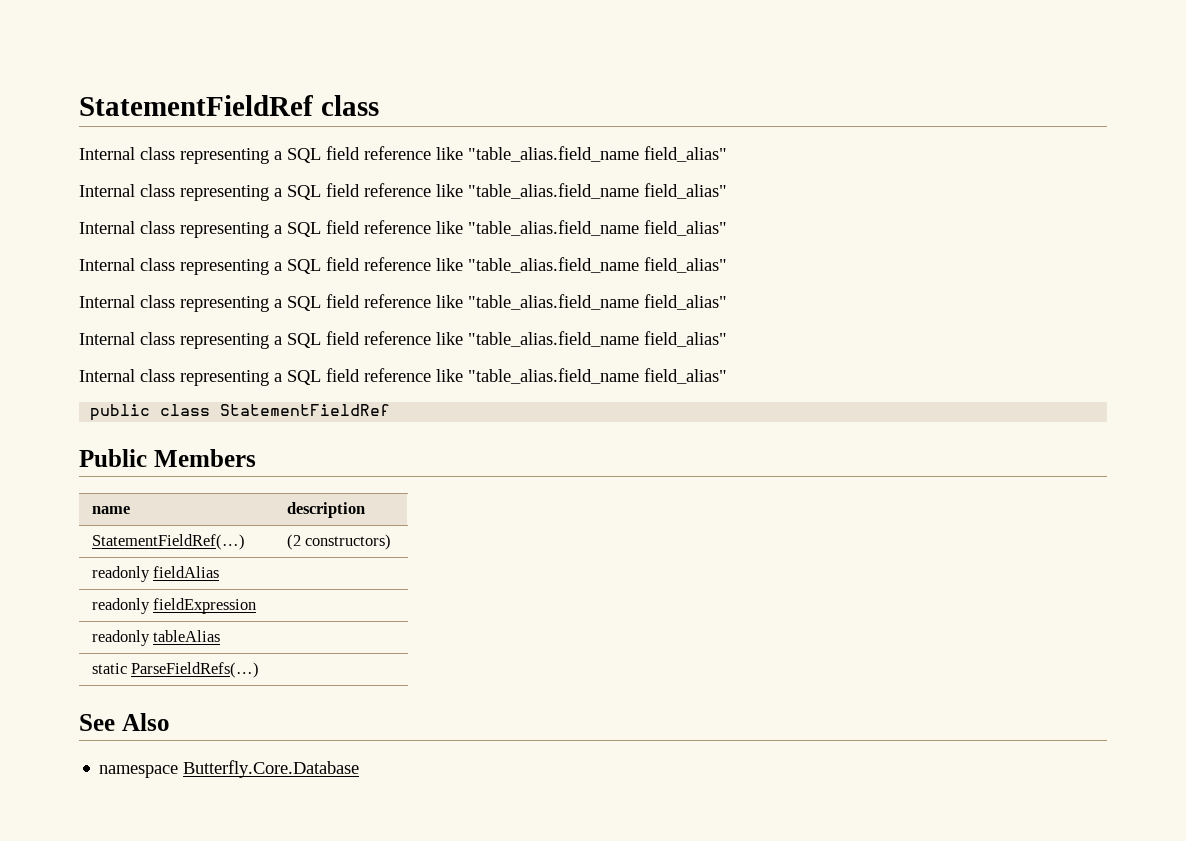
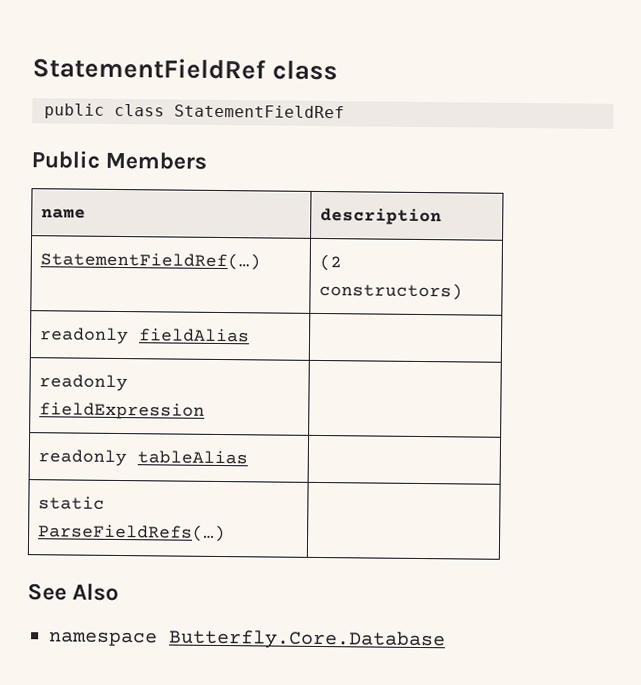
  StatementFieldRef class
- Internal class representing a SQL field reference like "table_alias.field_name field_alias"
- Internal class representing a SQL field reference like "table_alias.field_name field_alias"
- Internal class representing a SQL field reference like "table_alias.field_name field_alias"
- Internal class representing a SQL field reference like "table_alias.field_name field_alias"
- Internal class representing a SQL field reference like "table_alias.field_name field_alias"
- Internal class representing a SQL field reference like "table_alias.field_name field_alias"
- Internal class representing a SQL field reference like "table_alias.field_name field_alias"

